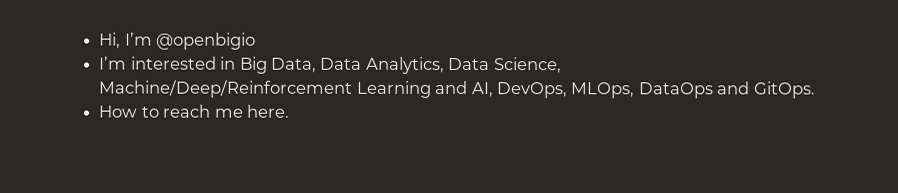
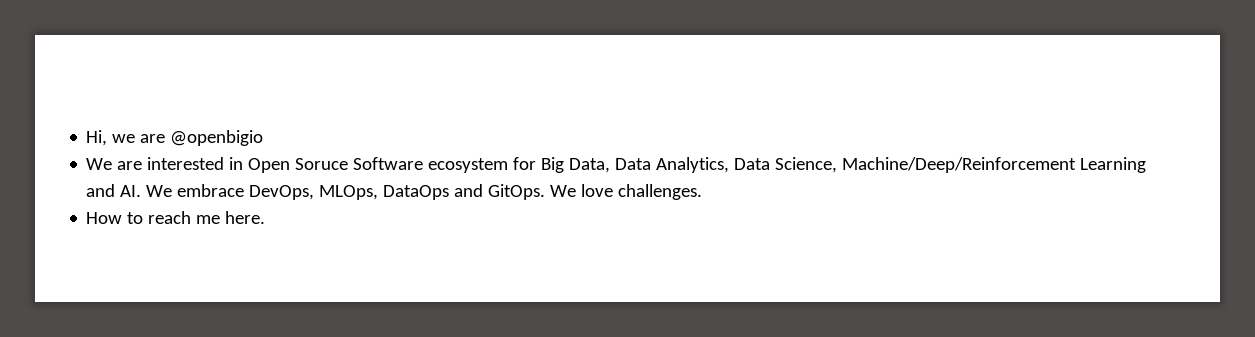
- Hi, I’m @openbigio
+ Hi, we are @openbigio
- I’m interested in Big Data, Data Analytics, Data Science, Machine/Deep/Reinforcement Learning and AI, DevOps, MLOps, DataOps and GitOps.
+ We are interested in Open Soruce Software ecosystem for Big Data, Data Analytics, Data Science, Machine/Deep/Reinforcement Learning and AI. We embrace DevOps, MLOps, DataOps and GitOps. We love challenges.

